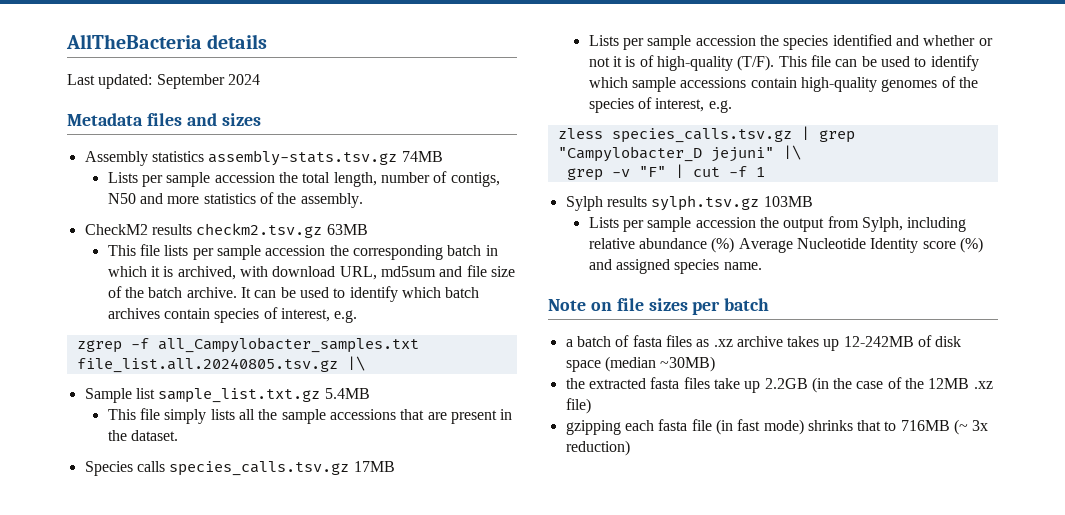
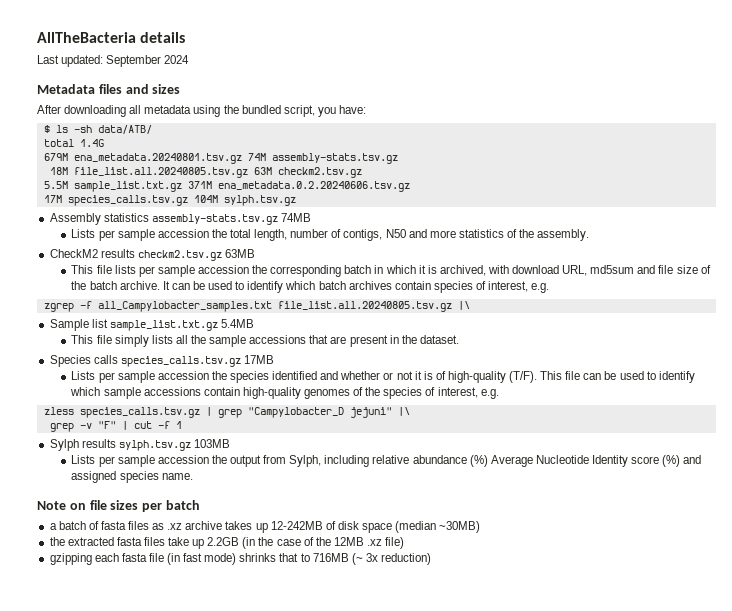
+ After downloading all metadata using the bundled script, you have:
+ $ ls -sh data/ATB/
+ total 1.4G
+ 679M ena_metadata.20240801.tsv.gz 74M assembly-stats.tsv.gz
+ 18M file_list.all.20240805.tsv.gz 63M checkm2.tsv.gz
+ 5.5M sample_list.txt.gz 371M ena_metadata.0.2.20240606.tsv.gz
+ 17M species_calls.tsv.gz 104M sylph.tsv.gz

